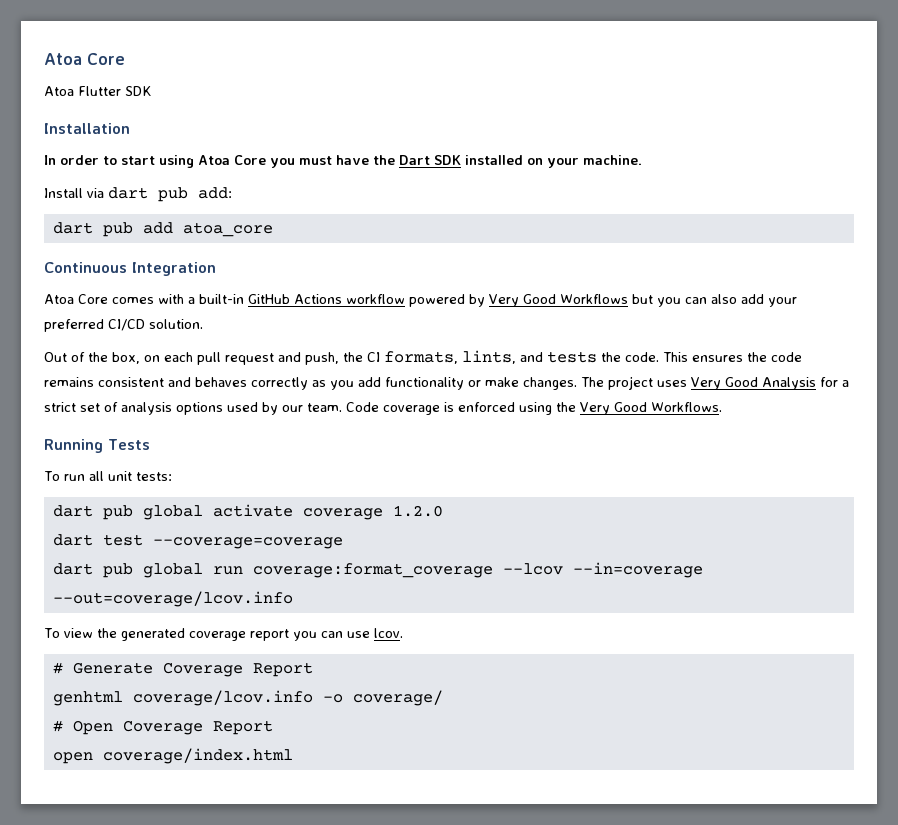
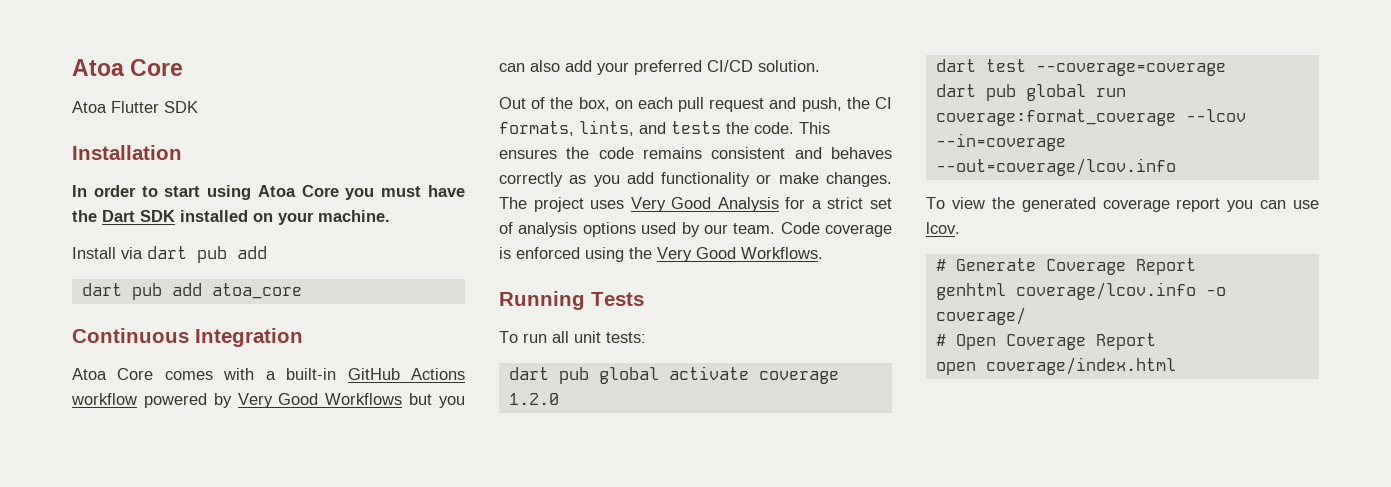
- Install via dart pub add:
+ Install via dart pub add

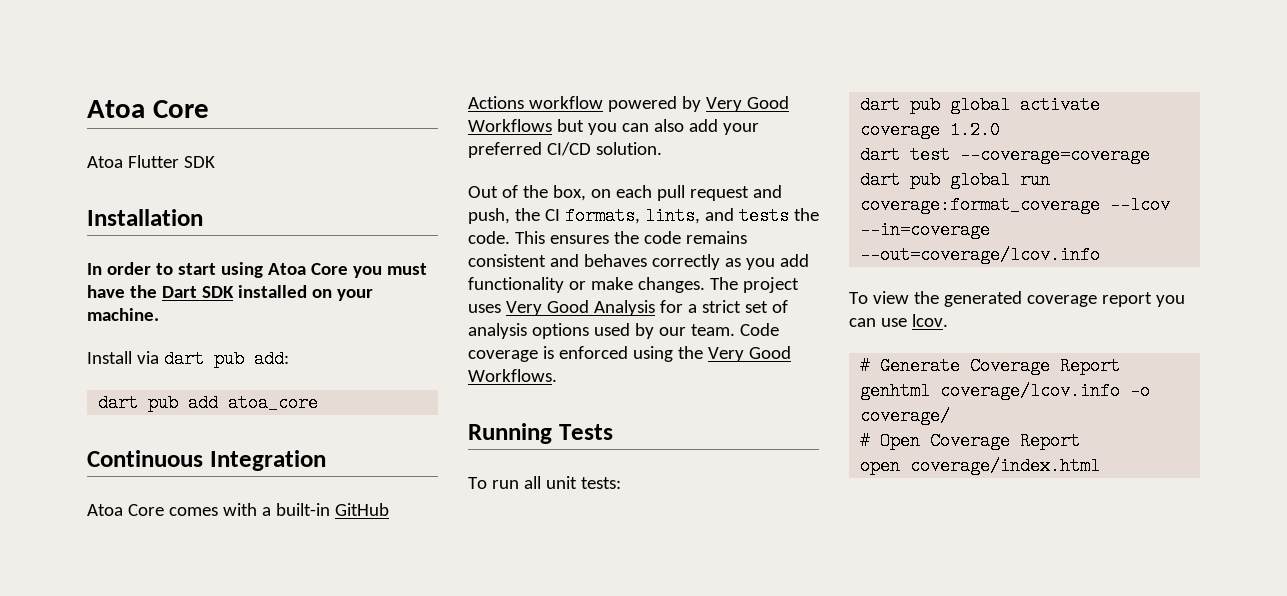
- Install via dart pub add
+ Install via dart pub add:

